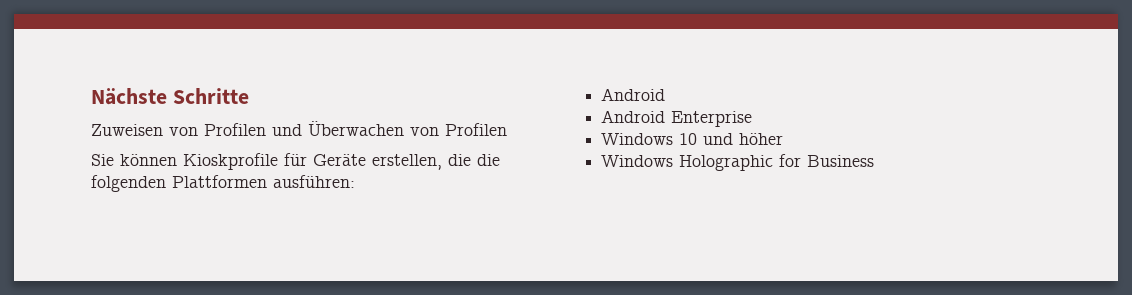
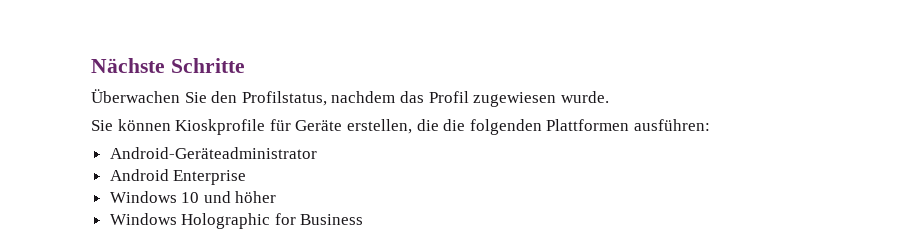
- Zuweisen von Profilen und Überwachen von Profilen
+ Überwachen Sie den Profilstatus, nachdem das Profil zugewiesen wurde.
  Sie können Kioskprofile für Geräte erstellen, die die folgenden Plattformen ausführen:
- Android
+ Android-Geräteadministrator

